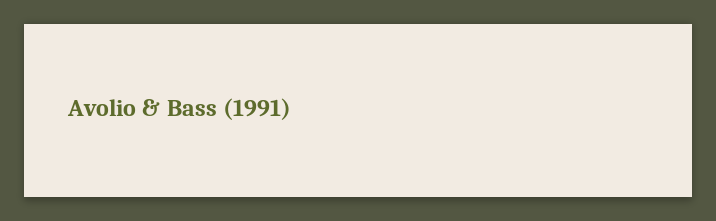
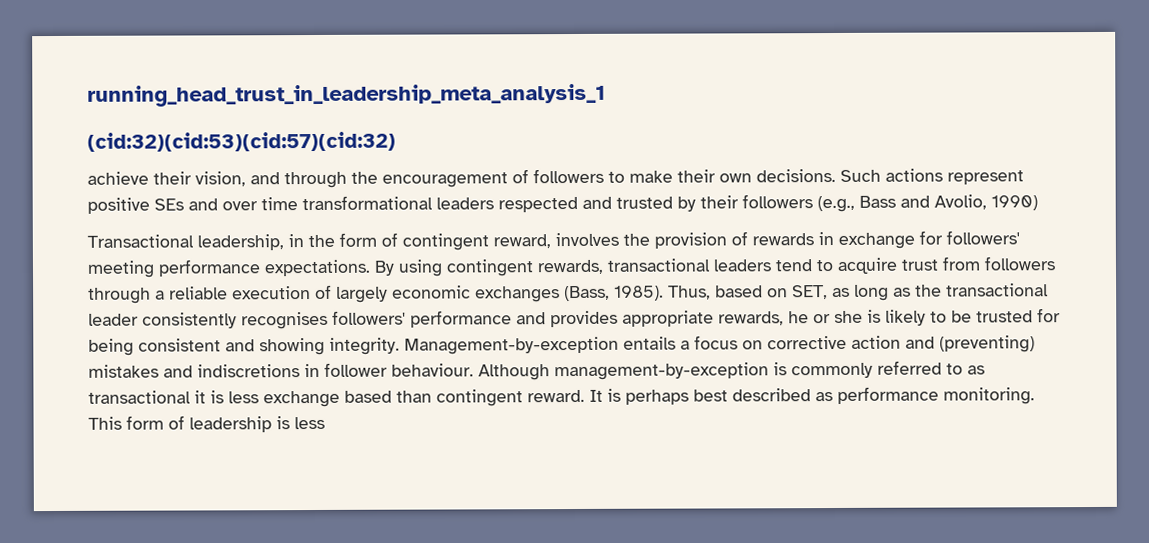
- Avolio & Bass (1991)
+ running_head_trust_in_leadership_meta_analysis_1
+ (cid:32)(cid:53)(cid:57)(cid:32)
+ achieve their vision, and through the encouragement of followers to make their own decisions. Such actions represent positive SEs and over time transformational leaders respected and trusted by their followers (e.g., Bass and Avolio, 1990)
+ Transactional leadership, in the form of contingent reward, involves the provision of rewards in exchange for followers' meeting performance expectations. By using contingent rewards, transactional leaders tend to acquire trust from followers through a reliable execution of largely economic exchanges (Bass, 1985). Thus, based on SET, as long as the transactional leader consistently recognises followers' performance and provides appropriate rewards, he or she is likely to be trusted for being consistent and showing integrity. Management-by-exception entails a focus on corrective action and (preventing) mistakes and indiscretions in follower behaviour. Although management-by-exception is commonly referred to as transactional it is less exchange based than contingent reward. It is perhaps best described as performance monitoring. This form of leadership is less

